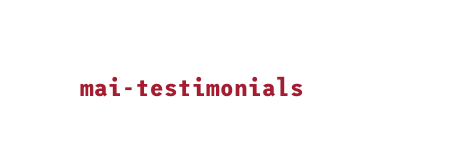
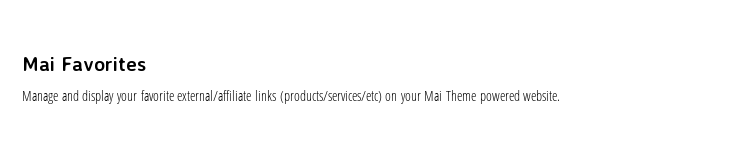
- mai-testimonials
+ Mai Favorites
+ Manage and display your favorite external/affiliate links (products/services/etc) on your Mai Theme powered website.

